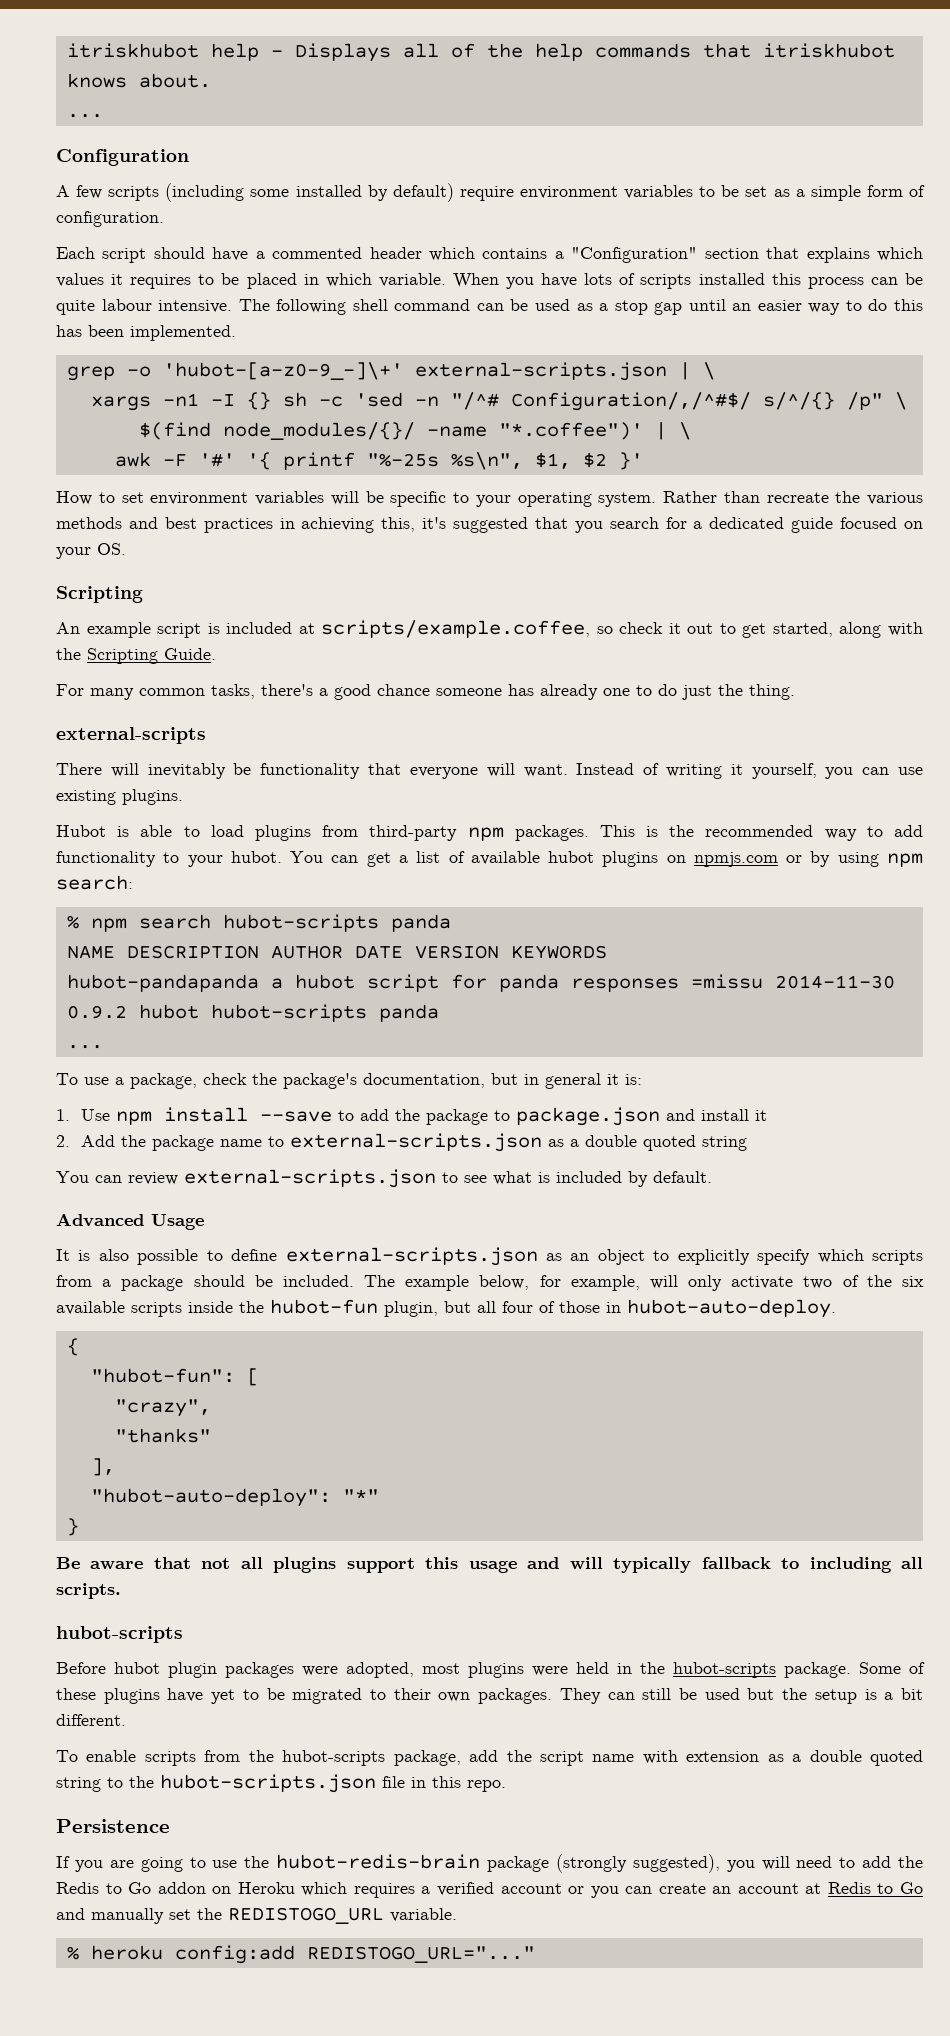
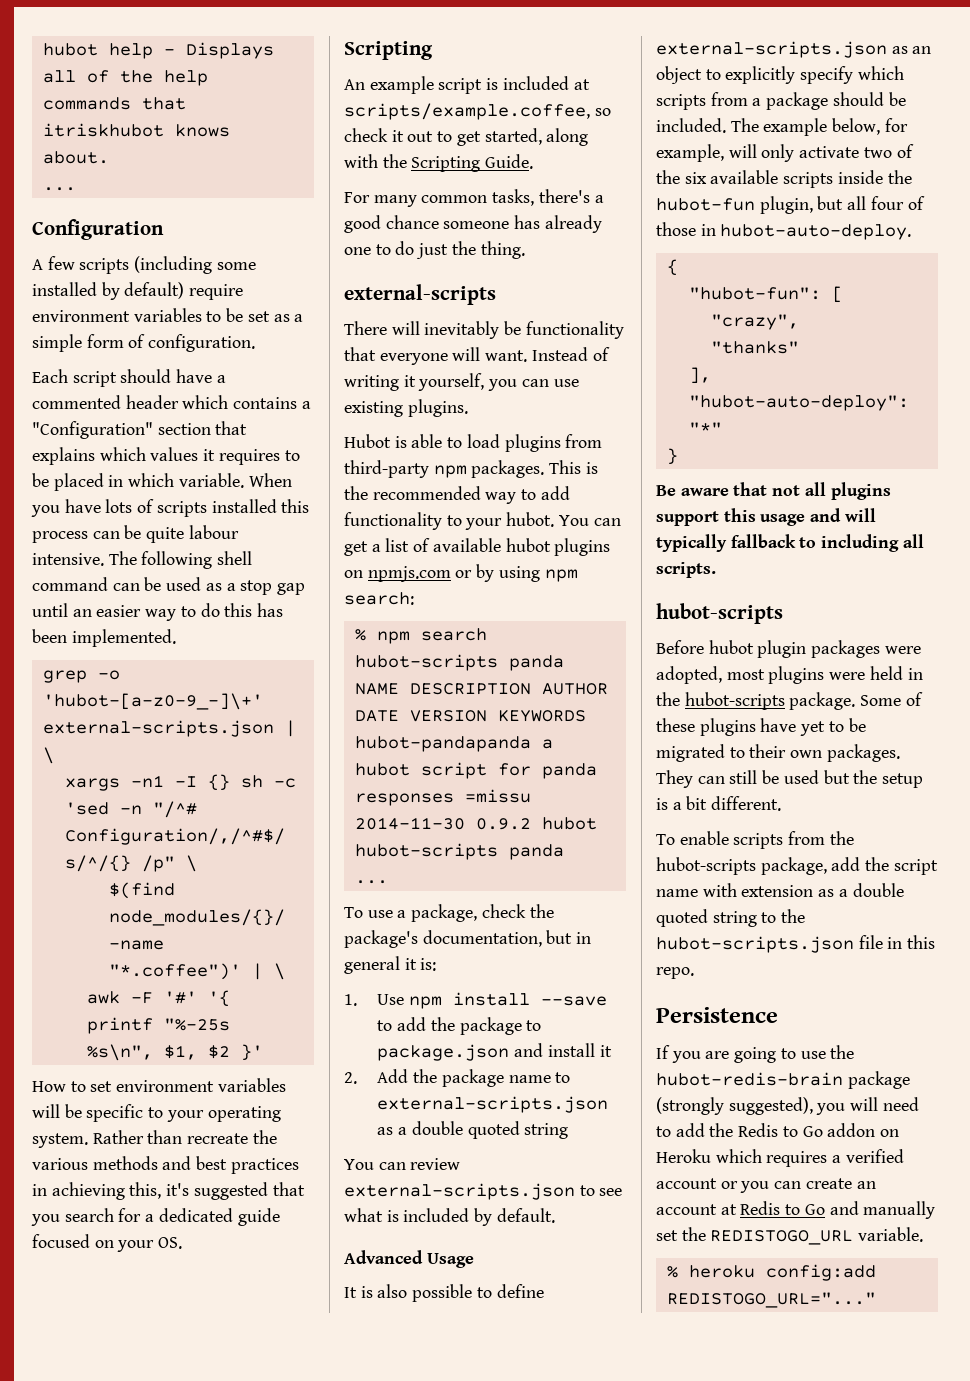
- itriskhubot help - Displays all of the help commands that itriskhubot knows about.
+ hubot help - Displays all of the help commands that itriskhubot knows about.

